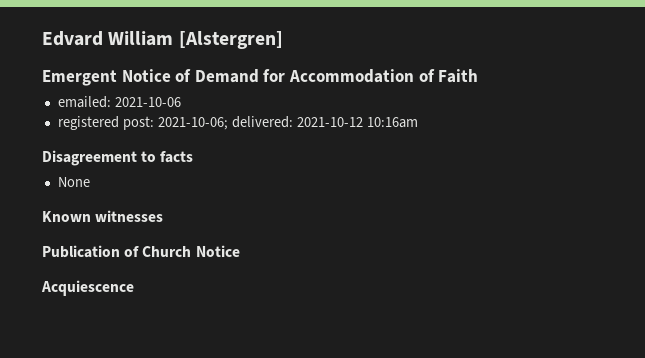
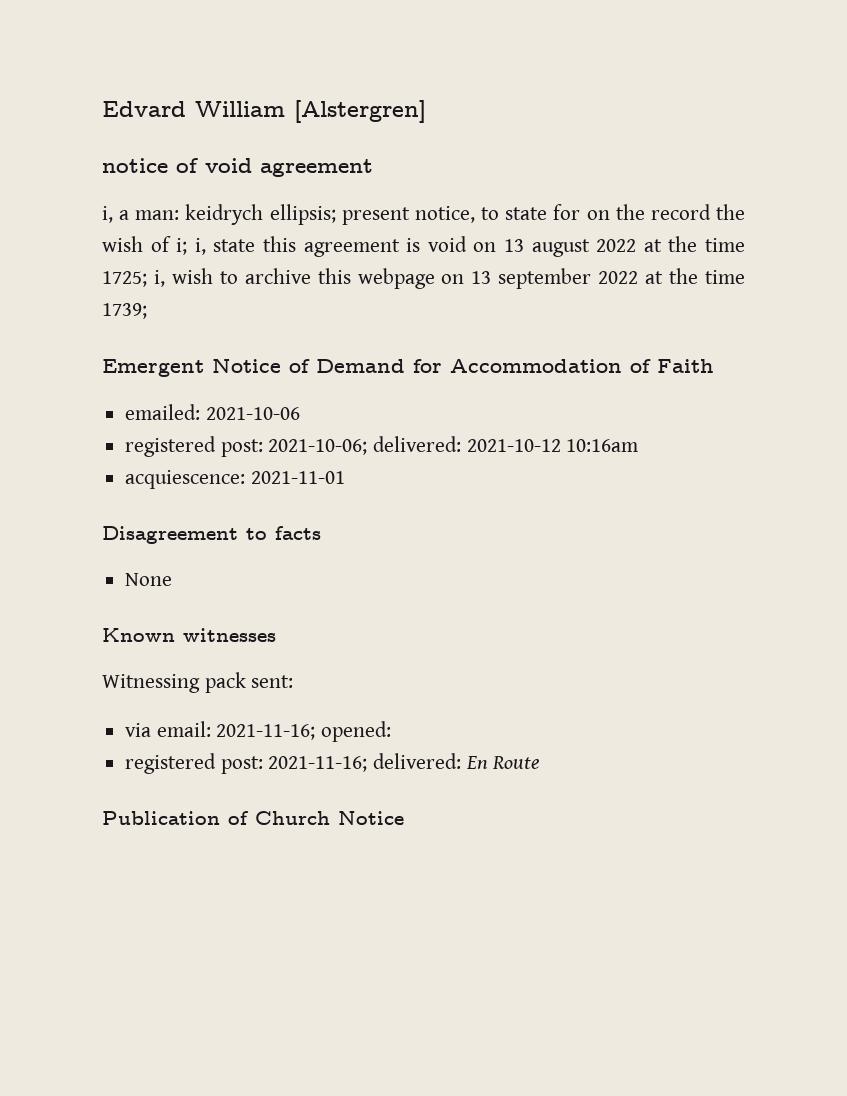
+ notice of void agreement
+ i, a man: keidrych ellipsis; present notice, to state for on the record the wish of i; i, state this agreement is void on 13 august 2022 at the time 1725; i, wish to archive this webpage on 13 september 2022 at the time 1739;
+ acquiescence: 2021-11-01
+ Witnessing pack sent:
+ via email: 2021-11-16; opened:
+ registered post: 2021-11-16; delivered: En Route
- Acquiescence

